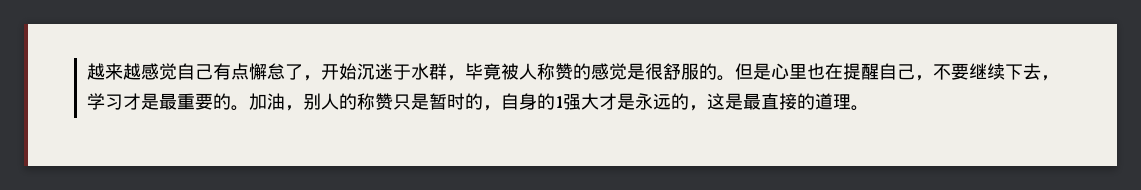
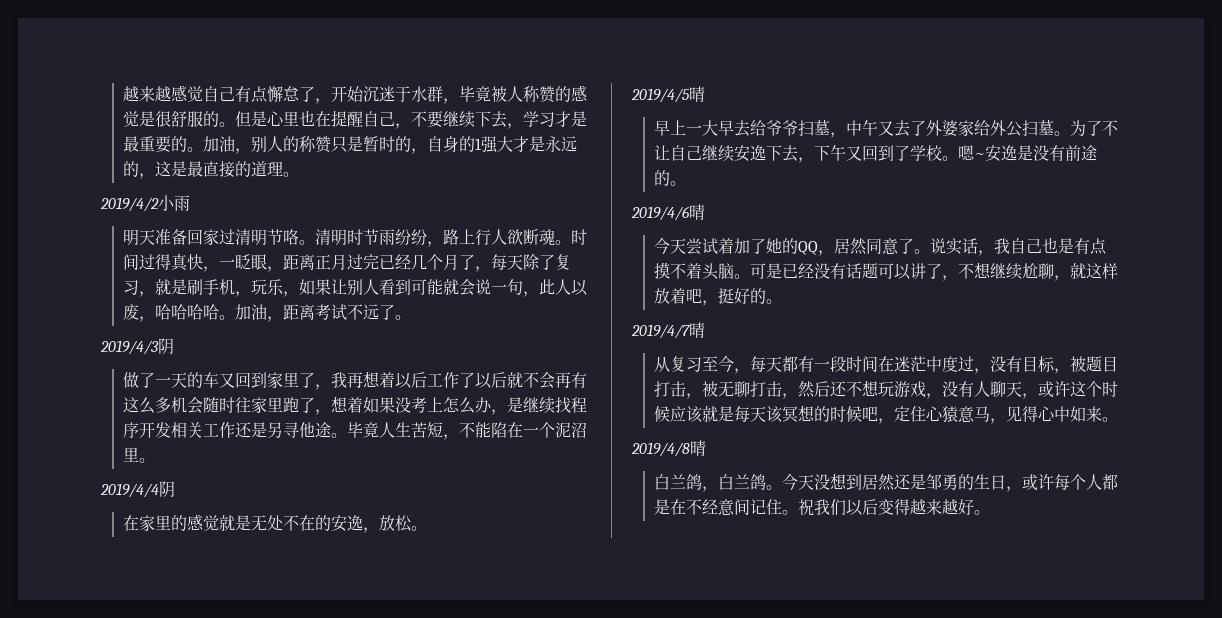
+ 2019/4/2小雨
+ 明天准备回家过清明节咯。清明时节雨纷纷，路上行人欲断魂。时间过得真快，一眨眼，距离正月过完已经几个月了，每天除了复习，就是刷手机，玩乐，如果让别人看到可能就会说一句，此人以废，哈哈哈哈。加油，距离考试不远了。
+ 2019/4/3阴
+ 做了一天的车又回到家里了，我再想着以后工作了以后就不会再有这么多机会随时往家里跑了，想着如果没考上怎么办，是继续找程序开发相关工作还是另寻他途。毕竟人生苦短，不能陷在一个泥沼里。
+ 2019/4/4阴
+ 在家里的感觉就是无处不在的安逸，放松。
+ 2019/4/5晴
+ 早上一大早去给爷爷扫墓，中午又去了外婆家给外公扫墓。为了不让自己继续安逸下去，下午又回到了学校。嗯~安逸是没有前途的。
+ 2019/4/6晴
+ 今天尝试着加了她的QQ，居然同意了。说实话，我自己也是有点摸不着头脑。可是已经没有话题可以讲了，不想继续尬聊，就这样放着吧，挺好的。
+ 2019/4/7晴
+ 从复习至今，每天都有一段时间在迷茫中度过，没有目标，被题目打击，被无聊打击，然后还不想玩游戏，没有人聊天，或许这个时候应该就是每天该冥想的时候吧，定住心猿意马，见得心中如来。
+ 2019/4/8晴
+ 白兰鸽，白兰鸽。今天没想到居然还是邹勇的生日，或许每个人都是在不经意间记住。祝我们以后变得越来越好。

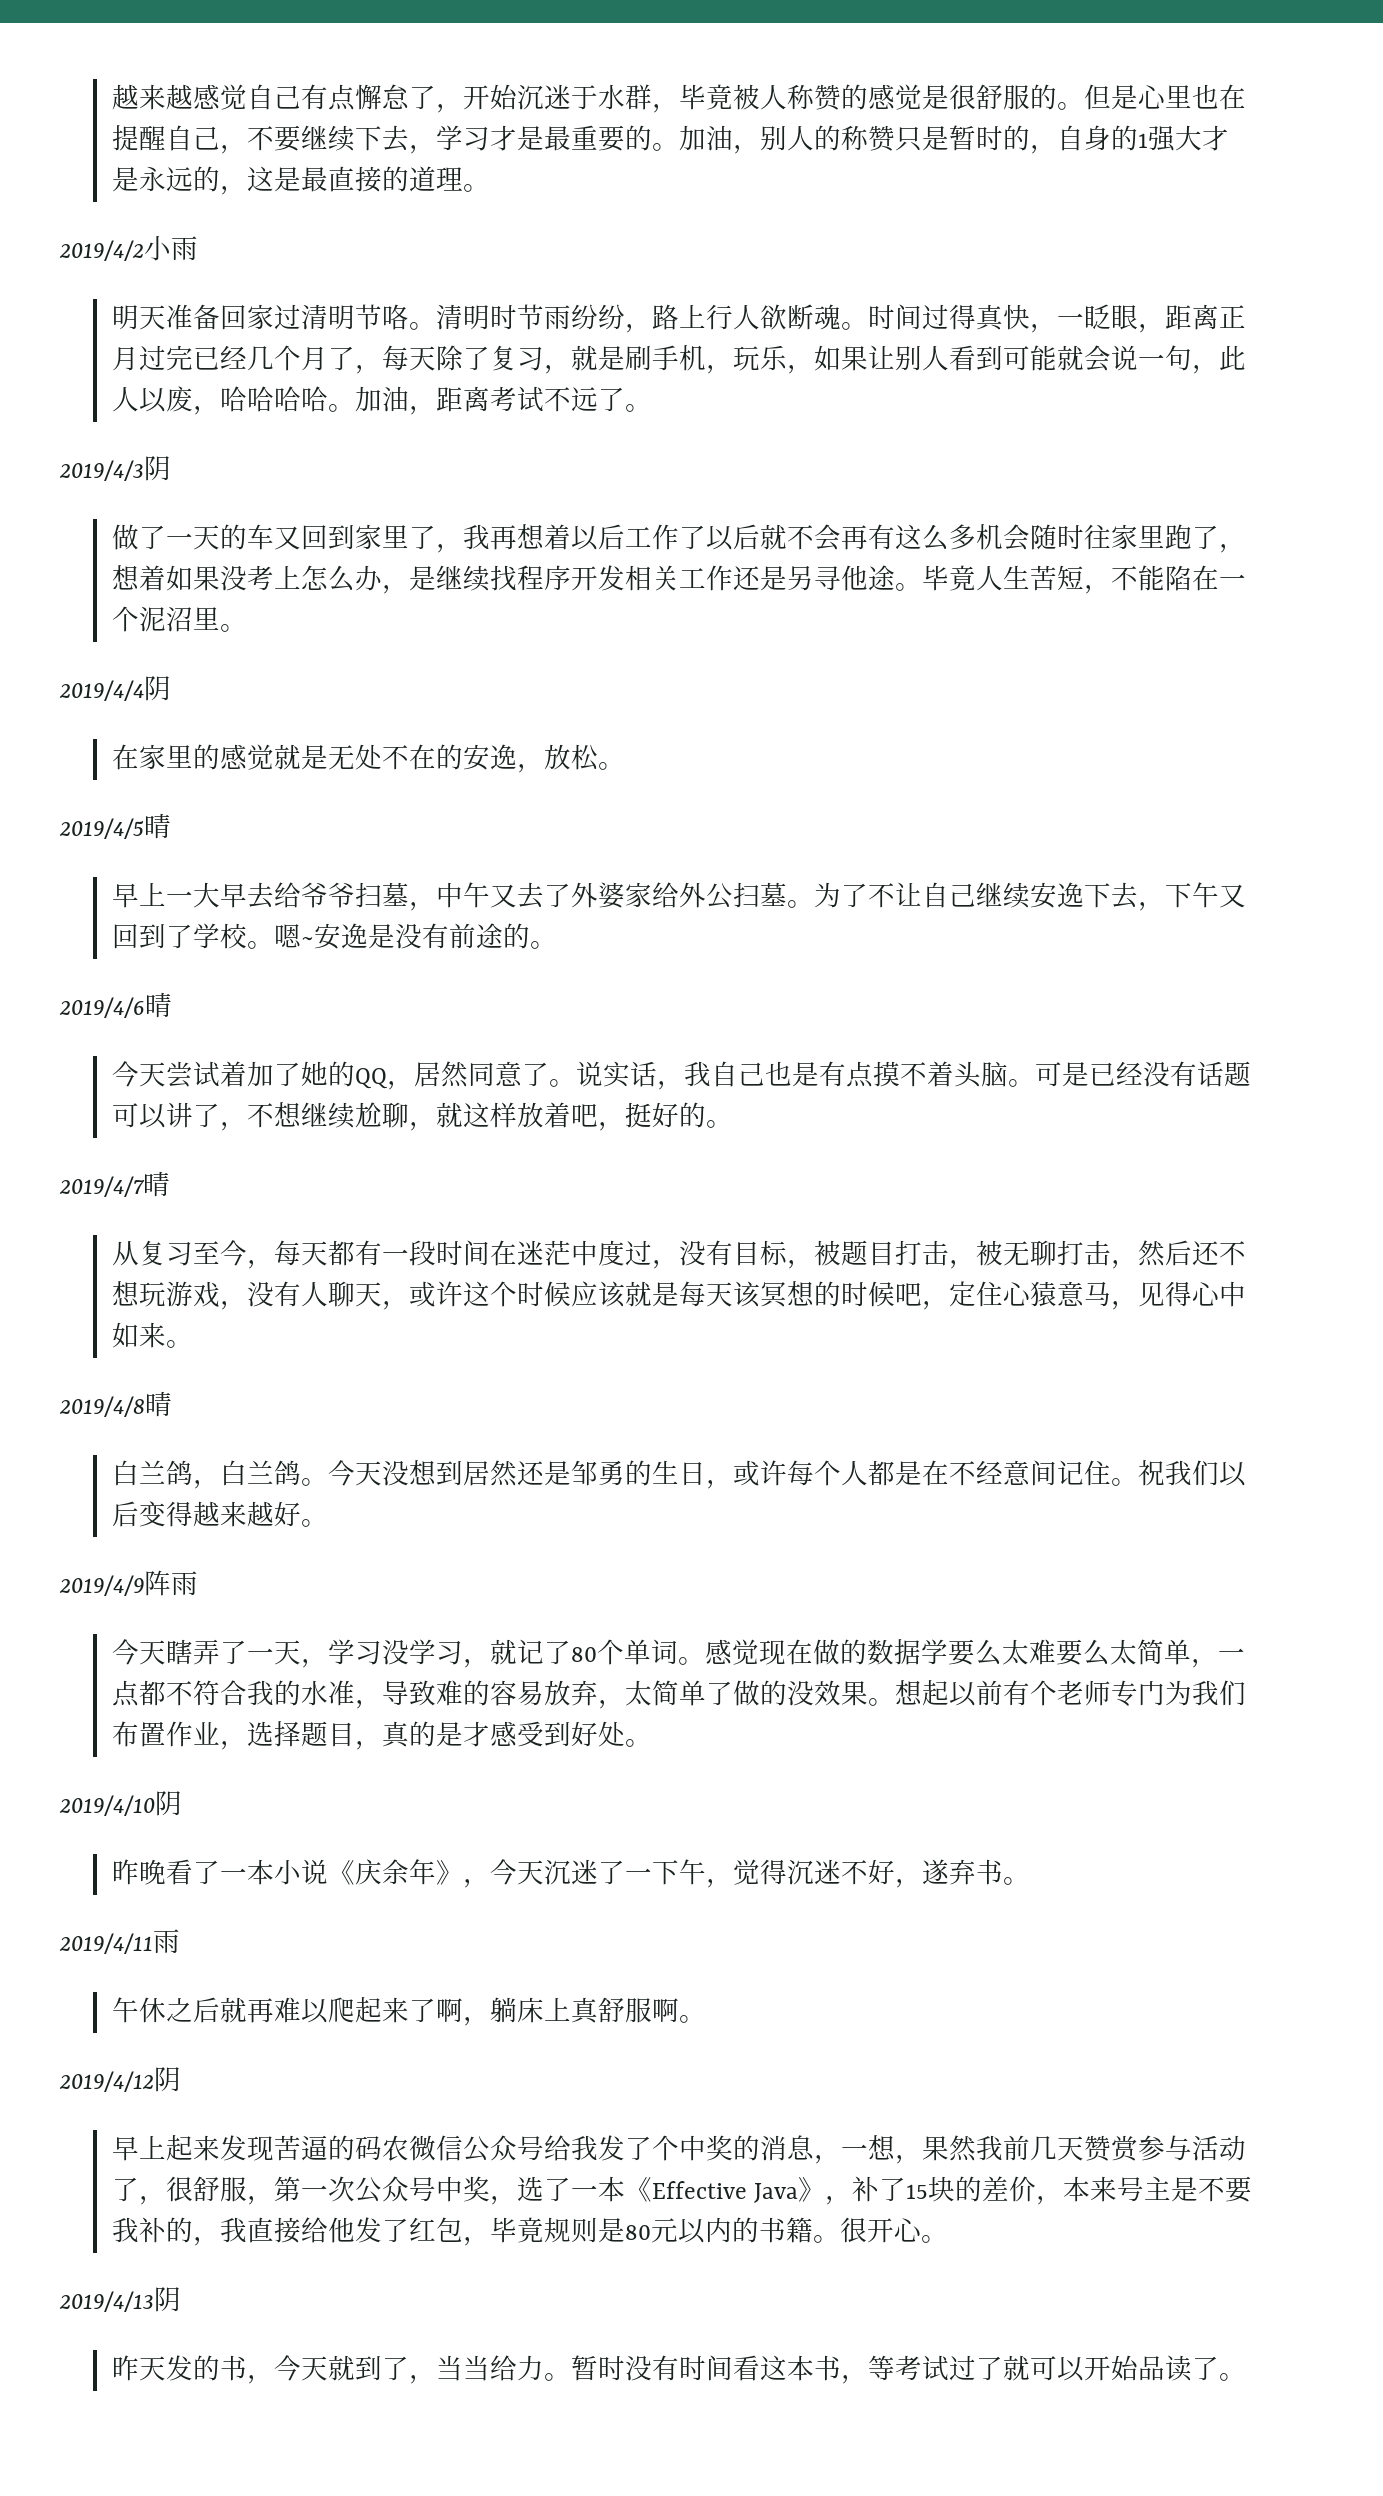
+ 2019/4/9阵雨
+ 今天瞎弄了一天，学习没学习，就记了80个单词。感觉现在做的数据学要么太难要么太简单，一点都不符合我的水准，导致难的容易放弃，太简单了做的没效果。想起以前有个老师专门为我们布置作业，选择题目，真的是才感受到好处。
+ 2019/4/10阴
+ 昨晚看了一本小说《庆余年》，今天沉迷了一下午，觉得沉迷不好，遂弃书。
+ 2019/4/11雨
+ 午休之后就再难以爬起来了啊，躺床上真舒服啊。
+ 2019/4/12阴
+ 早上起来发现苦逼的码农微信公众号给我发了个中奖的消息，一想，果然我前几天赞赏参与活动了，很舒服，第一次公众号中奖，选了一本《Effective Java》，补了15块的差价，本来号主是不要我补的，我直接给他发了红包，毕竟规则是80元以内的书籍。很开心。
+ 2019/4/13阴
+ 昨天发的书，今天就到了，当当给力。暂时没有时间看这本书，等考试过了就可以开始品读了。

